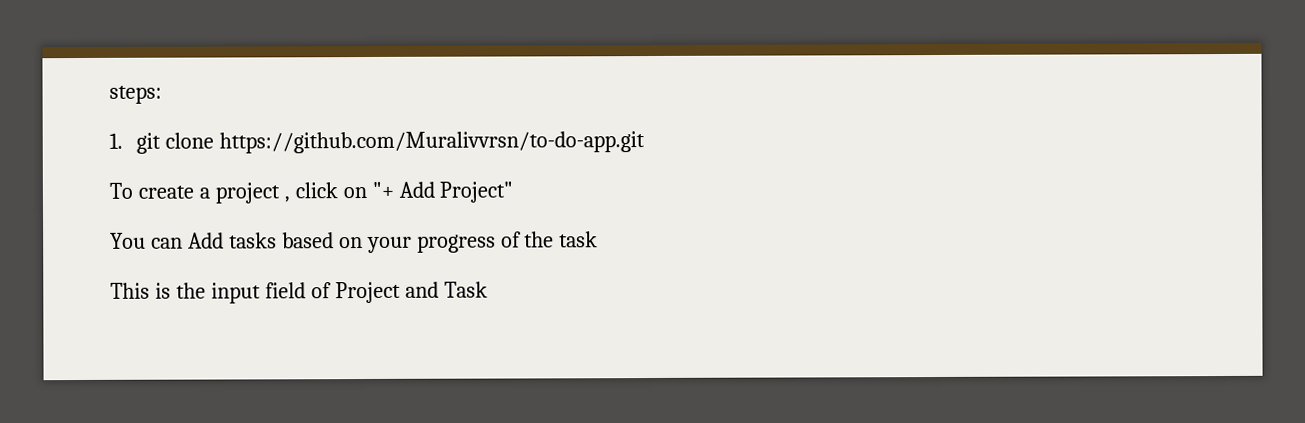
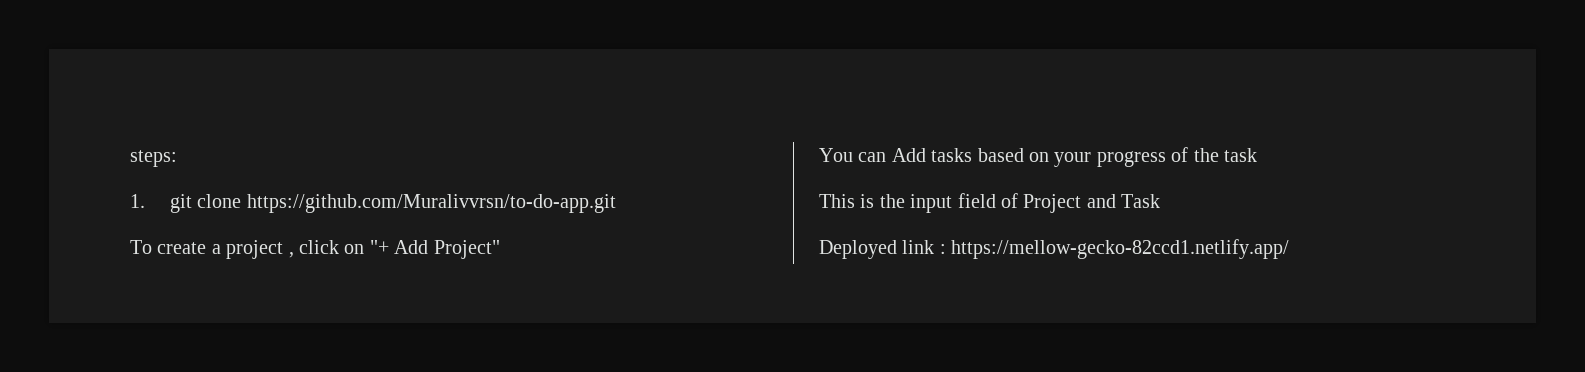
+ Deployed link : https://mellow-gecko-82ccd1.netlify.app/

